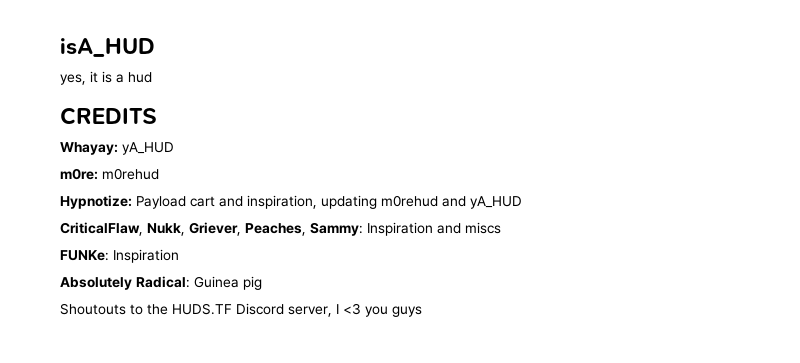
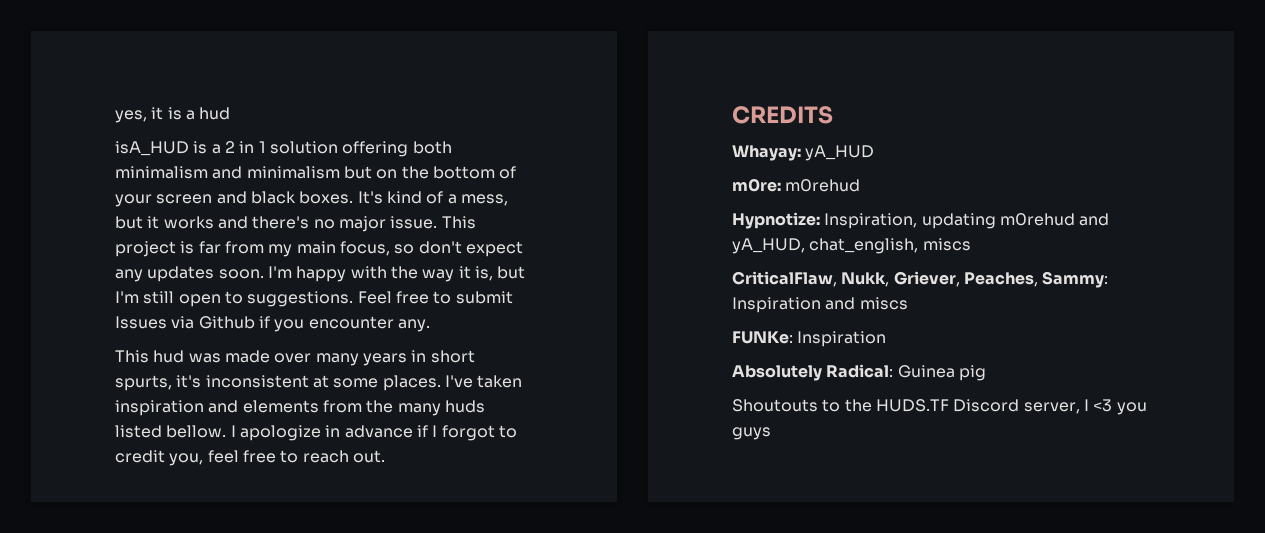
- isA_HUD
+ isA_HUD is a 2 in 1 solution offering both minimalism and minimalism but on the bottom of your screen and black boxes. It's kind of a mess, but it works and there's no major issue. This project is far from my main focus, so don't expect any updates soon. I'm happy with the way it is, but I'm still open to suggestions. Feel free to submit Issues via Github if you encounter any.
+ This hud was made over many years in short spurts, it's inconsistent at some places. I've taken inspiration and elements from the many huds listed bellow. I apologize in advance if I forgot to credit you, feel free to reach out.
- Hypnotize: Payload cart and inspiration, updating m0rehud and yA_HUD
+ Hypnotize: Inspiration, updating m0rehud and yA_HUD, chat_english, miscs

